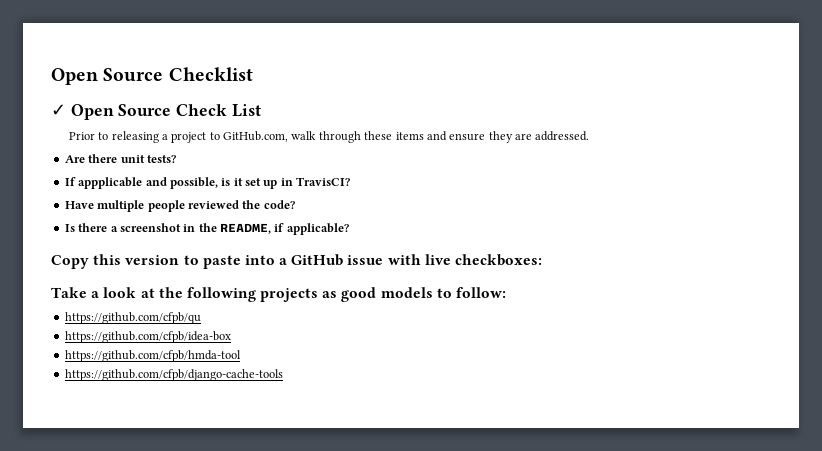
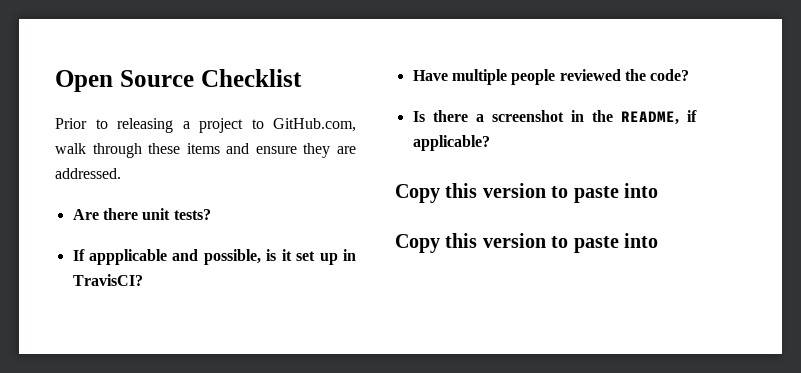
- ✓ Open Source Check List
  Is there a screenshot in the README, if applicable?
- Copy this version to paste into a GitHub issue with live checkboxes:
- Take a look at the following projects as good models to follow:
- https://github.com/cfpb/qu
- https://github.com/cfpb/idea-box
- https://github.com/cfpb/hmda-tool
- https://github.com/cfpb/django-cache-tools
+ Copy this version to paste into
+ Copy this version to paste into

